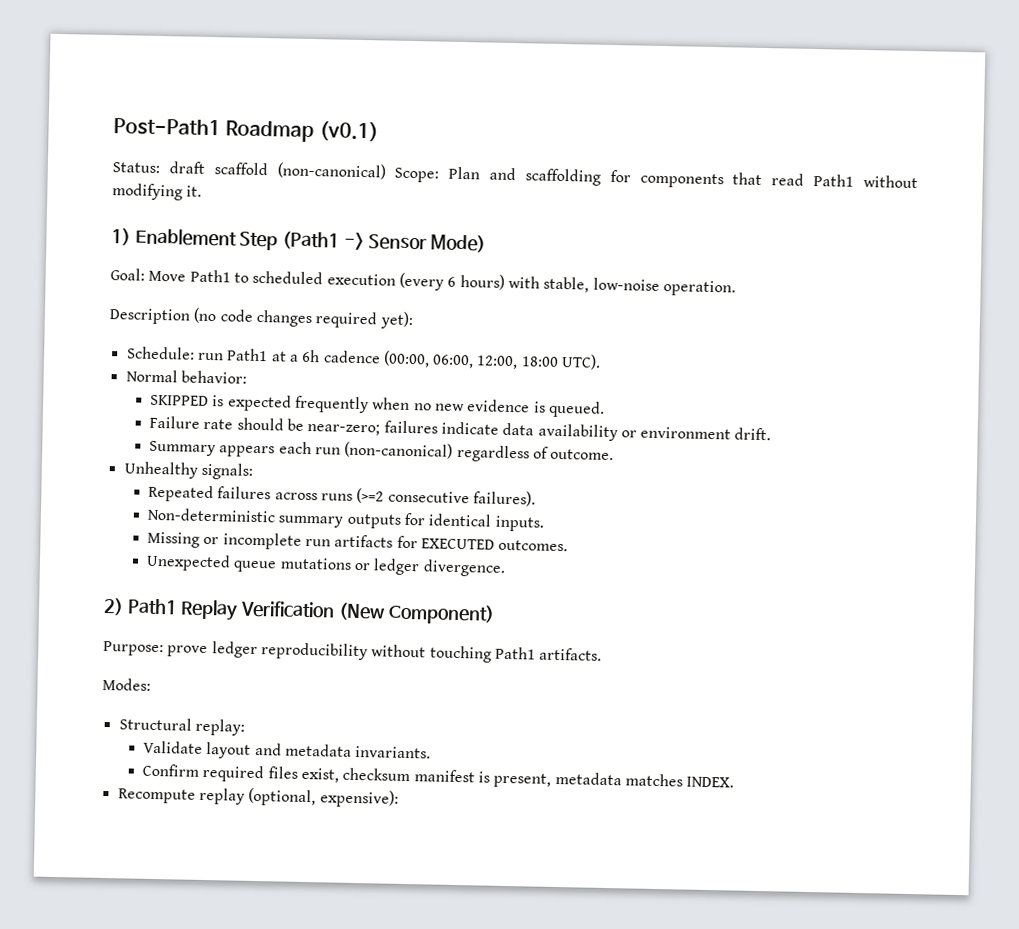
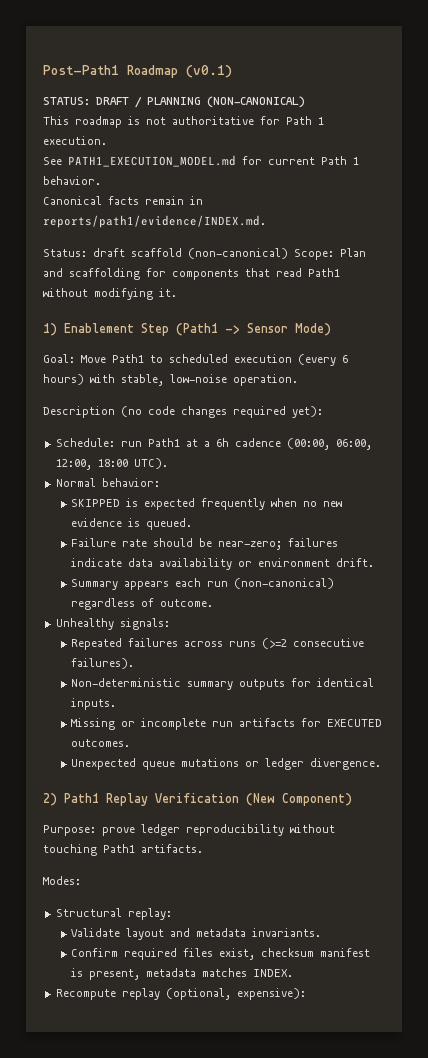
+ STATUS: DRAFT / PLANNING (NON-CANONICAL)
+ This roadmap is not authoritative for Path 1 execution.
+ See PATH1_EXECUTION_MODEL.md for current Path 1 behavior.
+ Canonical facts remain in reports/path1/evidence/INDEX.md.

